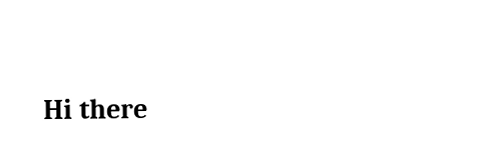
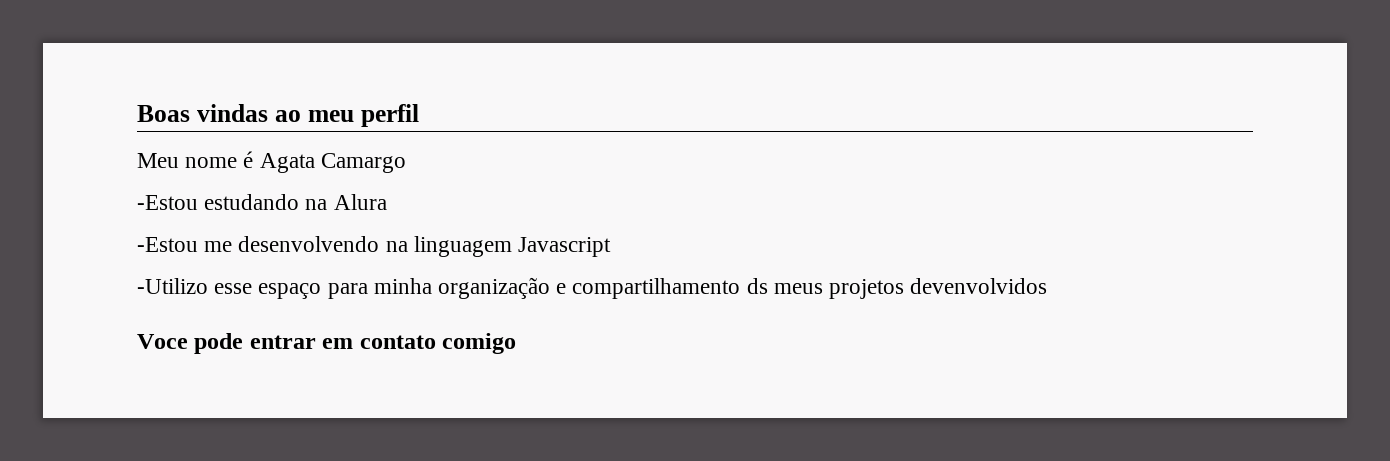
- Hi there
+ Boas vindas ao meu perfil
+ Meu nome é Agata Camargo
+ -Estou estudando na Alura
+ -Estou me desenvolvendo na linguagem Javascript
+ -Utilizo esse espaço para minha organização e compartilhamento ds meus projetos devenvolvidos
+ Voce pode entrar em contato comigo

